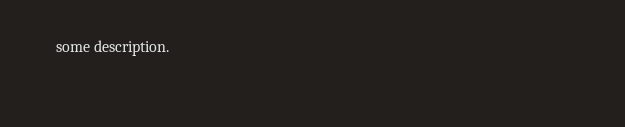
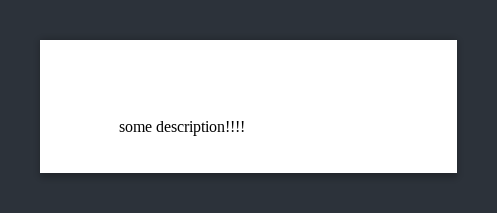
- some description.
+ some description!!!!

